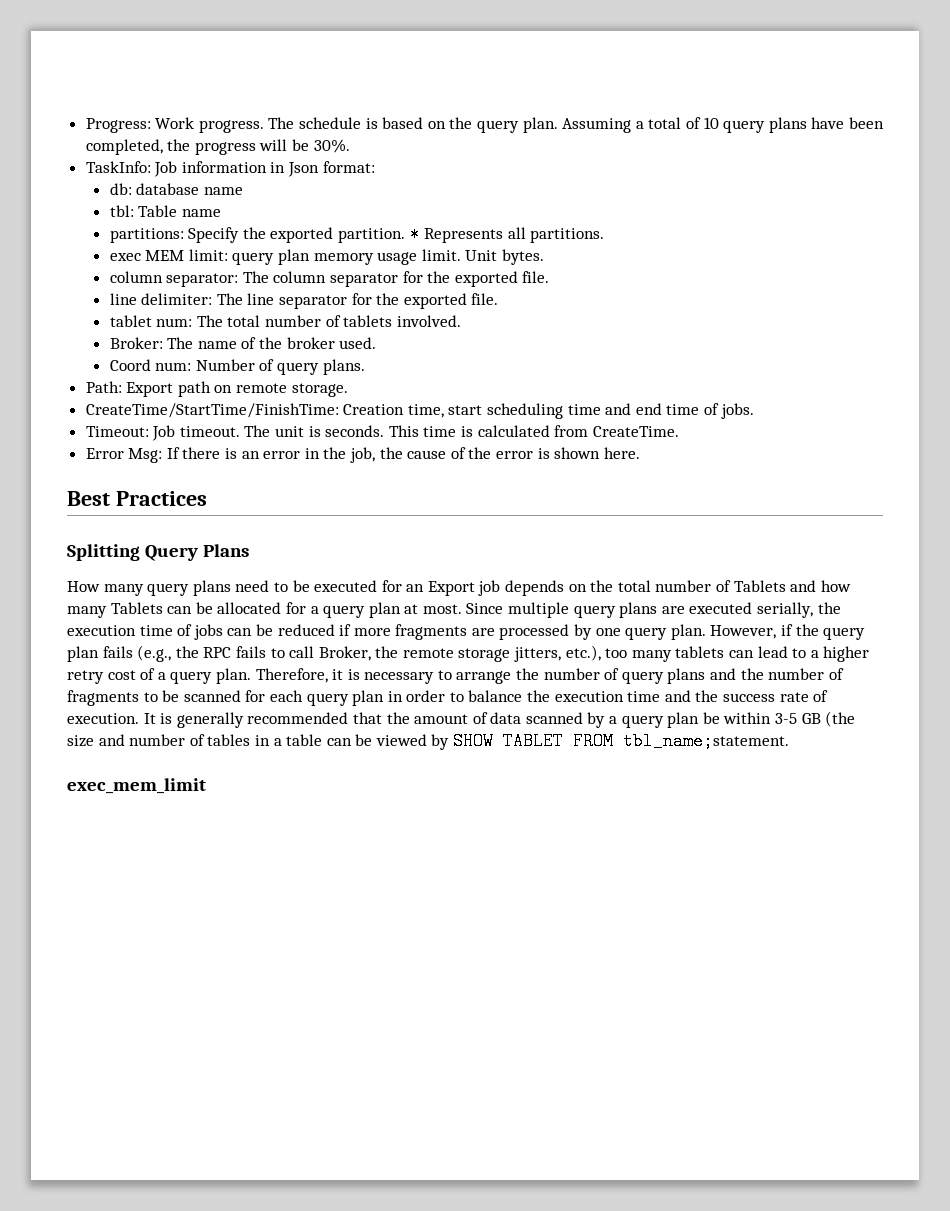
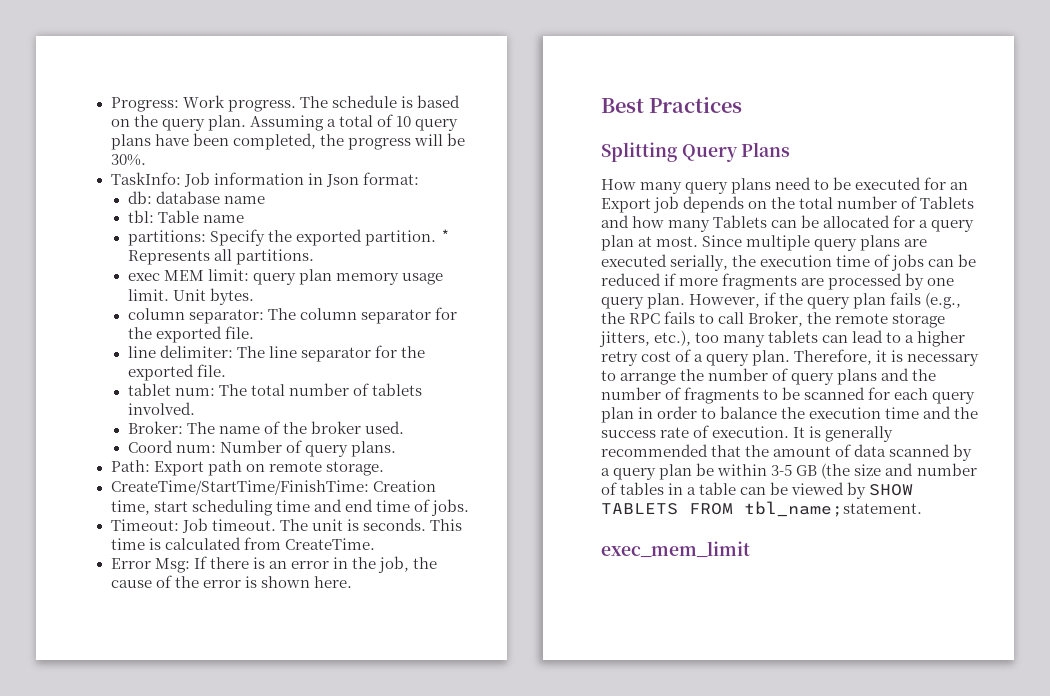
- It is generally recommended that the amount of data scanned by a query plan be within 3-5 GB (the size and number of tables in a table can be viewed by SHOW TABLET FROM tbl_name;statement.
+ It is generally recommended that the amount of data scanned by a query plan be within 3-5 GB (the size and number of tables in a table can be viewed by SHOW TABLETS FROM tbl_name;statement.

